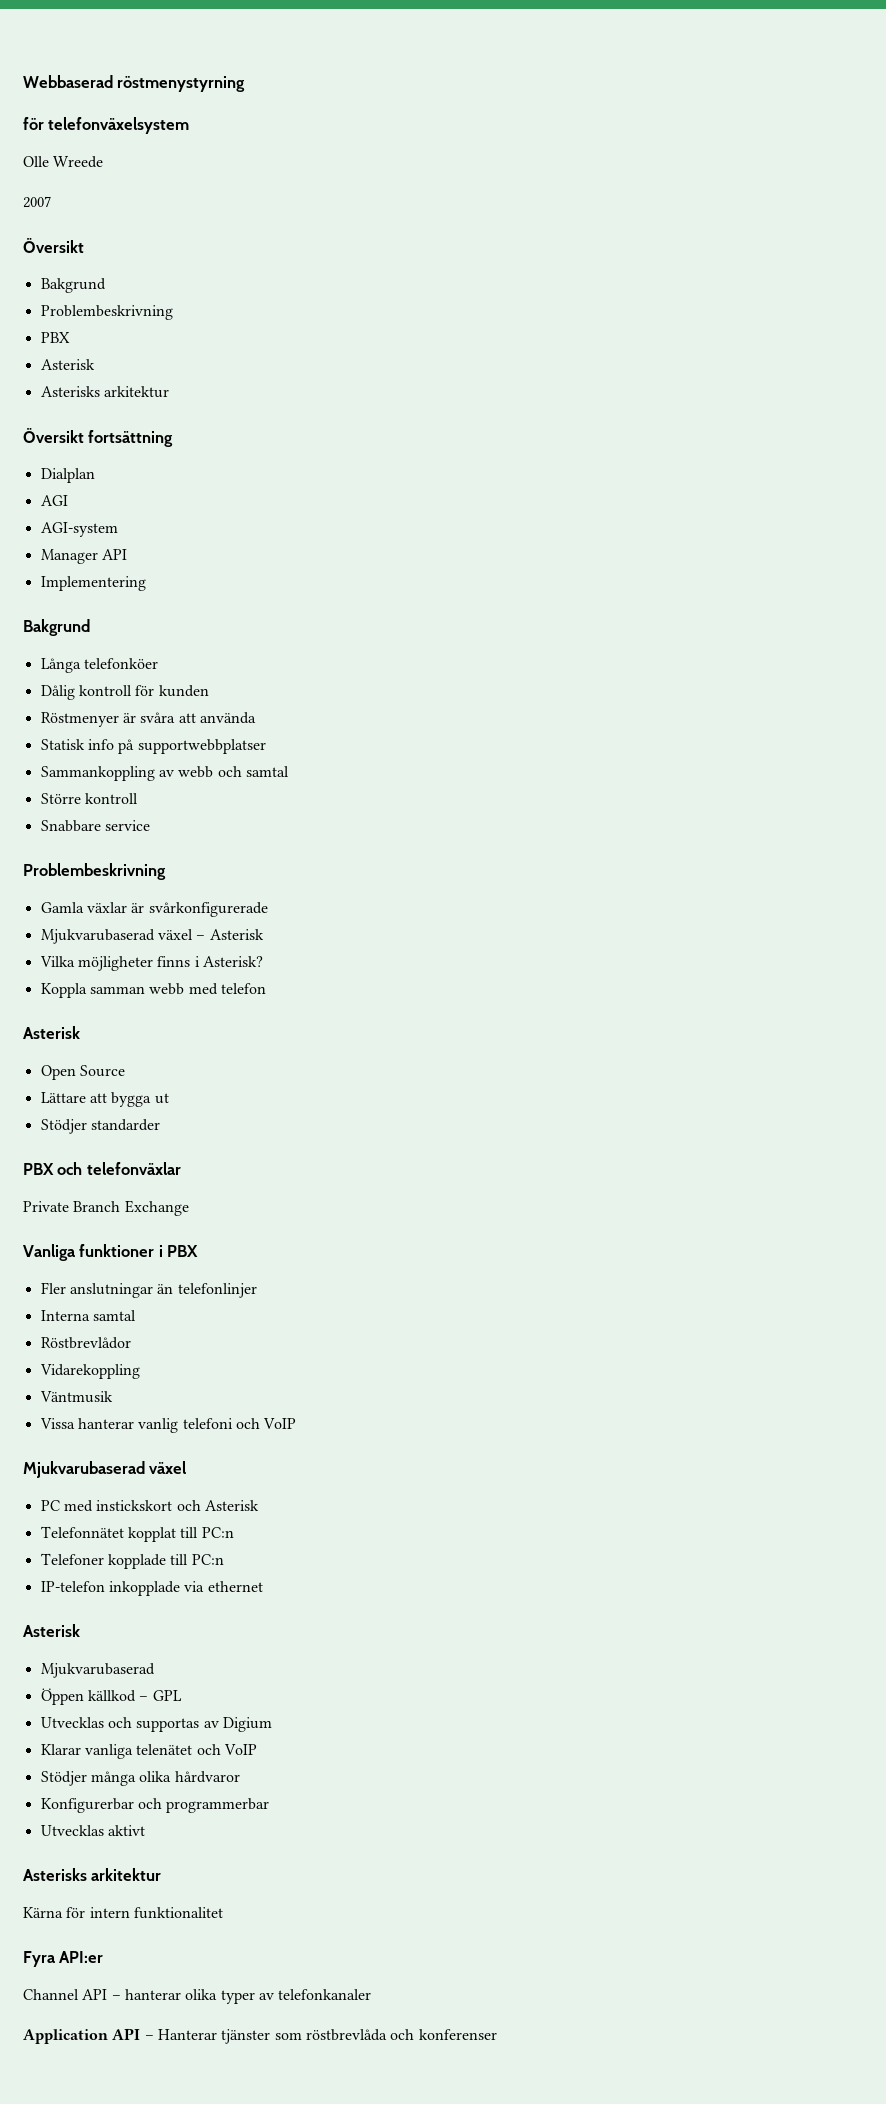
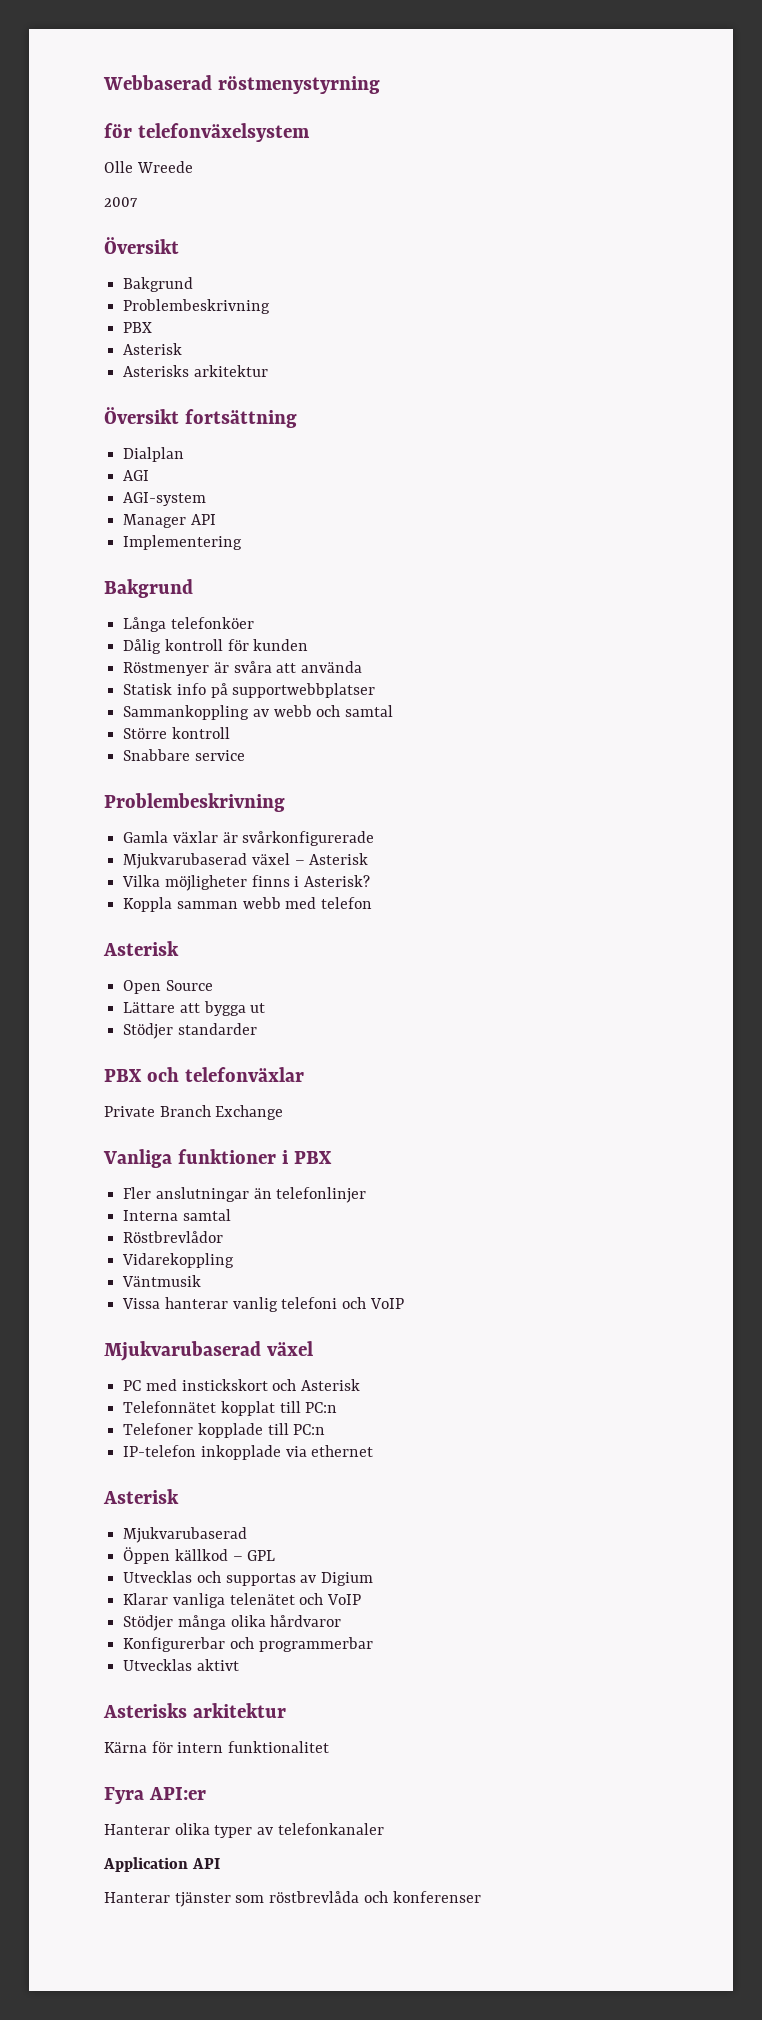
- Channel API – hanterar olika typer av telefonkanaler
+ Hanterar olika typer av telefonkanaler
- Application API – Hanterar tjänster som röstbrevlåda och konferenser
+ Application API
+ Hanterar tjänster som röstbrevlåda och konferenser

